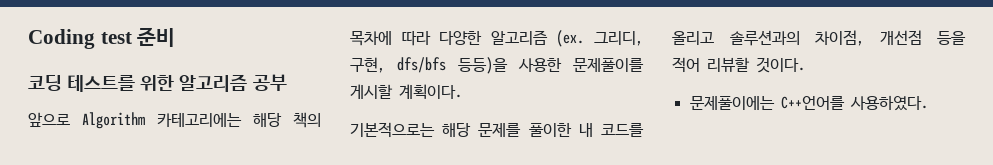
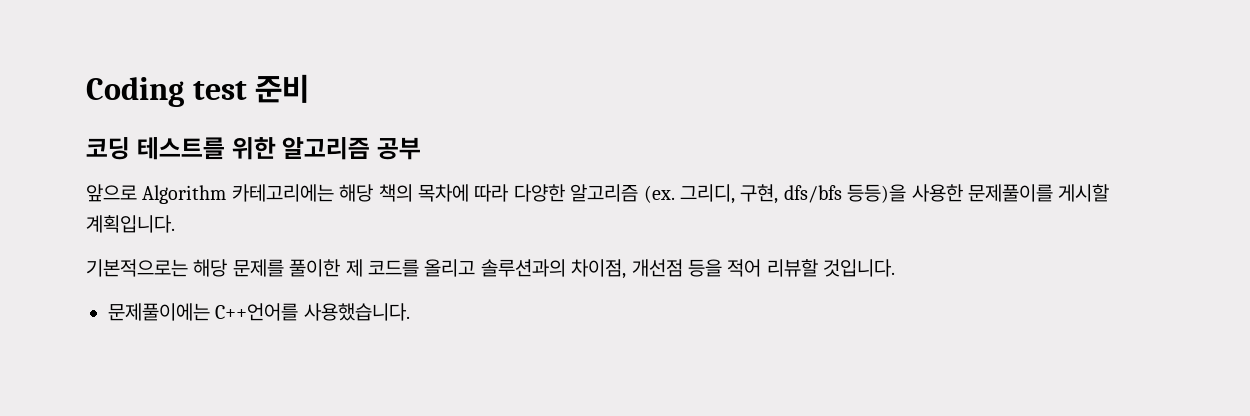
- 그리디, 구현, dfs/bfs 등등)을 사용한 문제풀이를 게시할 계획이다.
+ 그리디, 구현, dfs/bfs 등등)을 사용한 문제풀이를 게시할 계획입니다.
- 기본적으로는 해당 문제를 풀이한 내 코드를 올리고 솔루션과의 차이점, 개선점 등을 적어 리뷰할 것이다.
+ 기본적으로는 해당 문제를 풀이한 제 코드를 올리고 솔루션과의 차이점, 개선점 등을 적어 리뷰할 것입니다.
- 문제풀이에는 C++언어를 사용하였다.
+ 문제풀이에는 C++언어를 사용했습니다.

